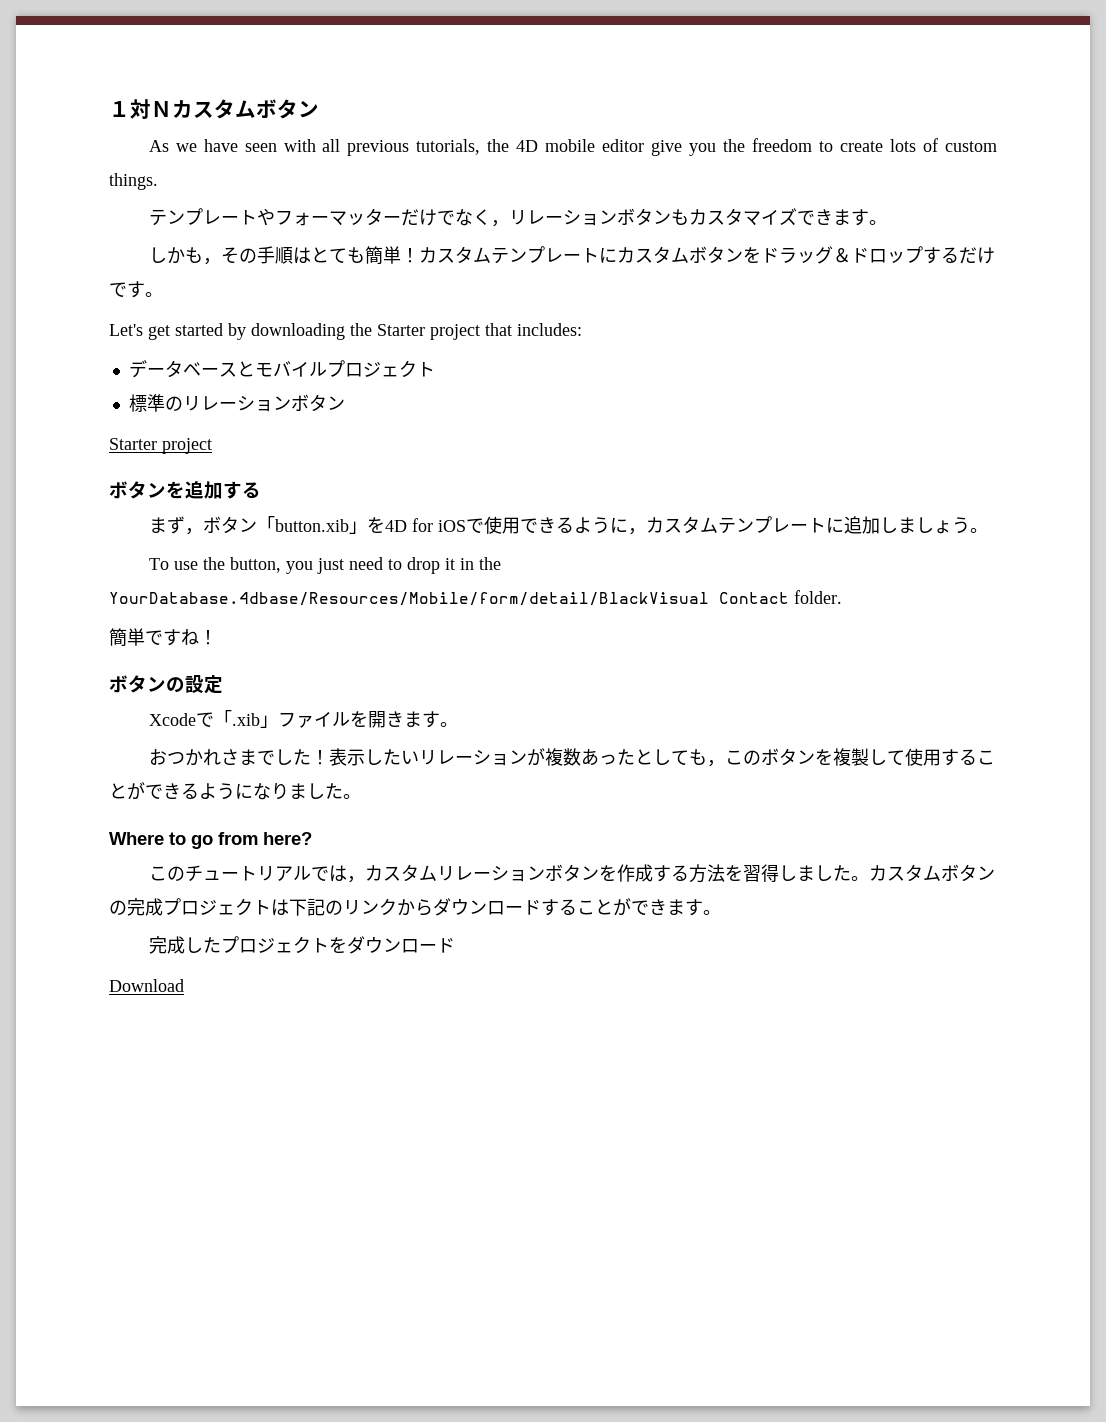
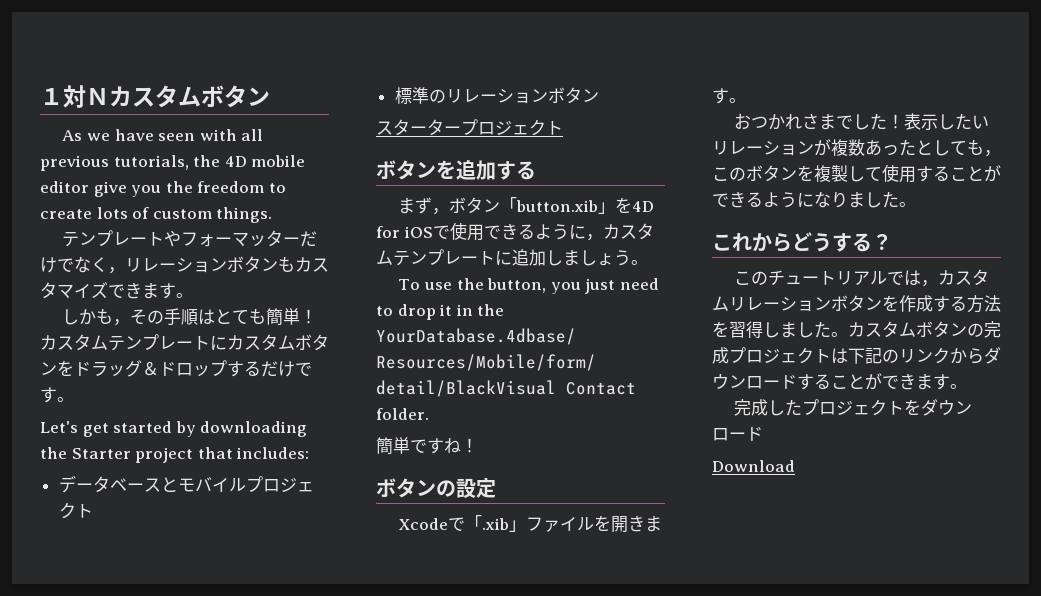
  標準のリレーションボタン
- Starter project
+ スタータープロジェクト
- Where to go from here?
+ これからどうする？

